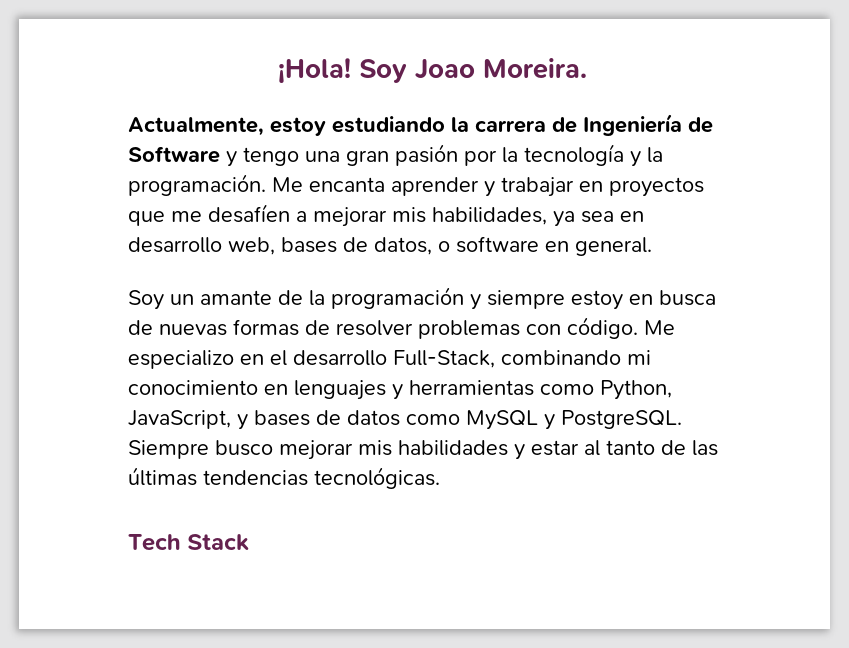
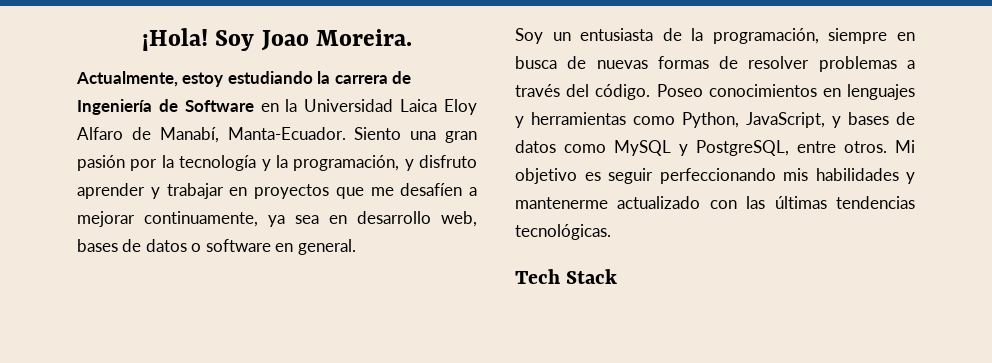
- Actualmente, estoy estudiando la carrera de Ingeniería de Software y tengo una gran pasión por la tecnología y la programación. Me encanta aprender y trabajar en proyectos que me desafíen a mejorar mis habilidades, ya sea en desarrollo web, bases de datos, o software en general.
+ Actualmente, estoy estudiando la carrera de Ingeniería de Software en la Universidad Laica Eloy Alfaro de Manabí, Manta-Ecuador. Siento una gran pasión por la tecnología y la programación, y disfruto aprender y trabajar en proyectos que me desafíen a mejorar continuamente, ya sea en desarrollo web, bases de datos o software en general.
- Soy un amante de la programación y siempre estoy en busca de nuevas formas de resolver problemas con código. Me especializo en el desarrollo Full-Stack, combinando mi conocimiento en lenguajes y herramientas como Python, JavaScript, y bases de datos como MySQL y PostgreSQL. Siempre busco mejorar mis habilidades y estar al tanto de las últimas tendencias tecnológicas.
+ Soy un entusiasta de la programación, siempre en busca de nuevas formas de resolver problemas a través del código. Poseo conocimientos en lenguajes y herramientas como Python, JavaScript, y bases de datos como MySQL y PostgreSQL, entre otros. Mi objetivo es seguir perfeccionando mis habilidades y mantenerme actualizado con las últimas tendencias tecnológicas.

